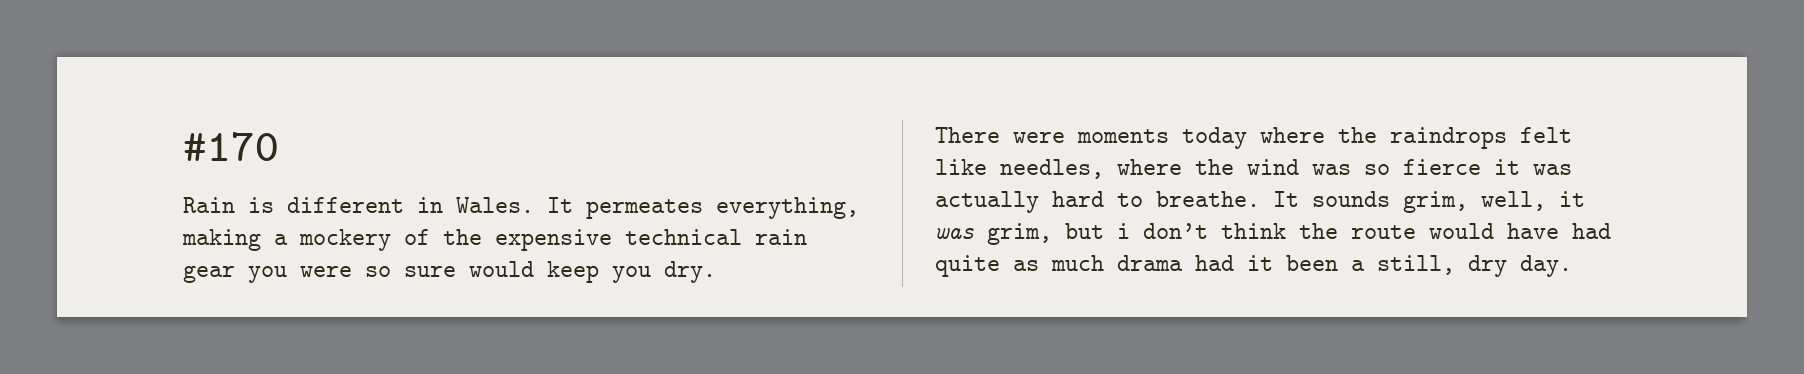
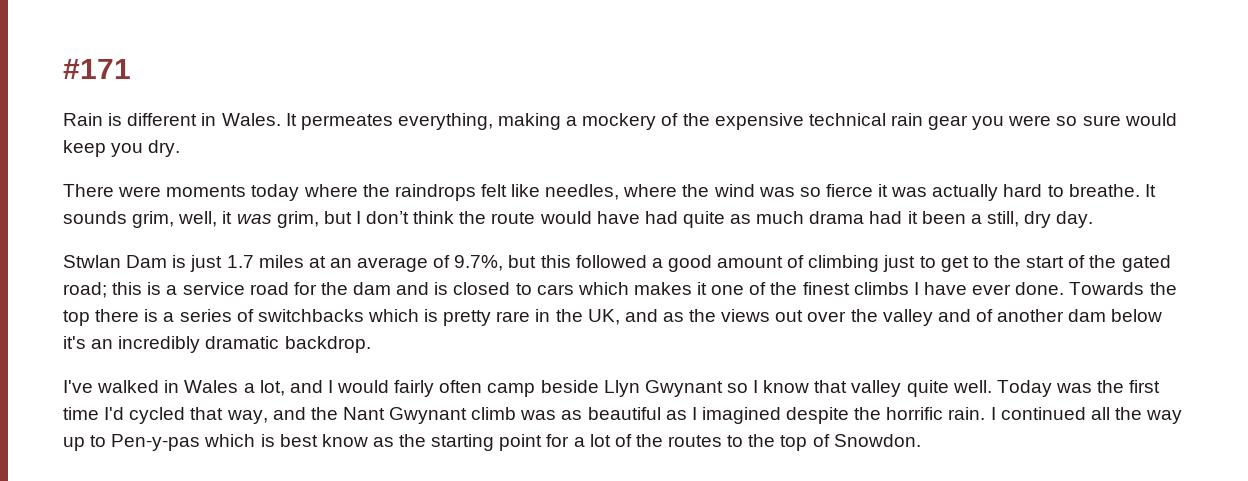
- #170
+ #171
- It sounds grim, well, it was grim, but i don’t think the route would have had quite as much drama had it been a still, dry day.
+ It sounds grim, well, it was grim, but I don’t think the route would have had quite as much drama had it been a still, dry day.
+ Stwlan Dam is just 1.7 miles at an average of 9.7%, but this followed a good amount of climbing just to get to the start of the gated road; this is a service road for the dam and is closed to cars which makes it one of the finest climbs I have ever done. Towards the top there is a series of switchbacks which is pretty rare in the UK, and as the views out over the valley and of another dam below it's an incredibly dramatic backdrop.
+ I've walked in Wales a lot, and I would fairly often camp beside Llyn Gwynant so I know that valley quite well. Today was the first time I'd cycled that way, and the Nant Gwynant climb was as beautiful as I imagined despite the horrific rain. I continued all the way up to Pen-y-pas which is best know as the starting point for a lot of the routes to the top of Snowdon.

